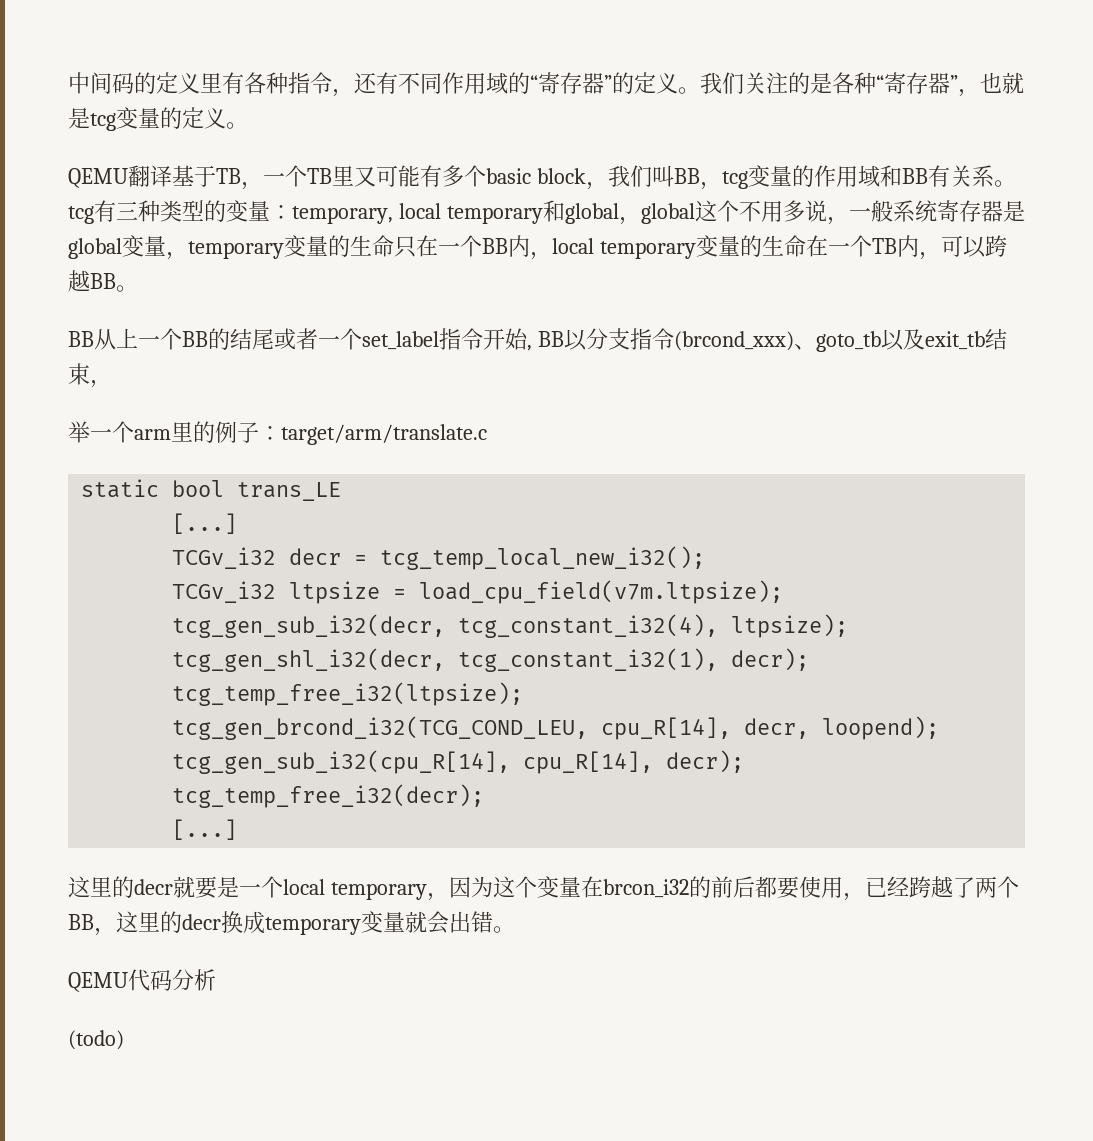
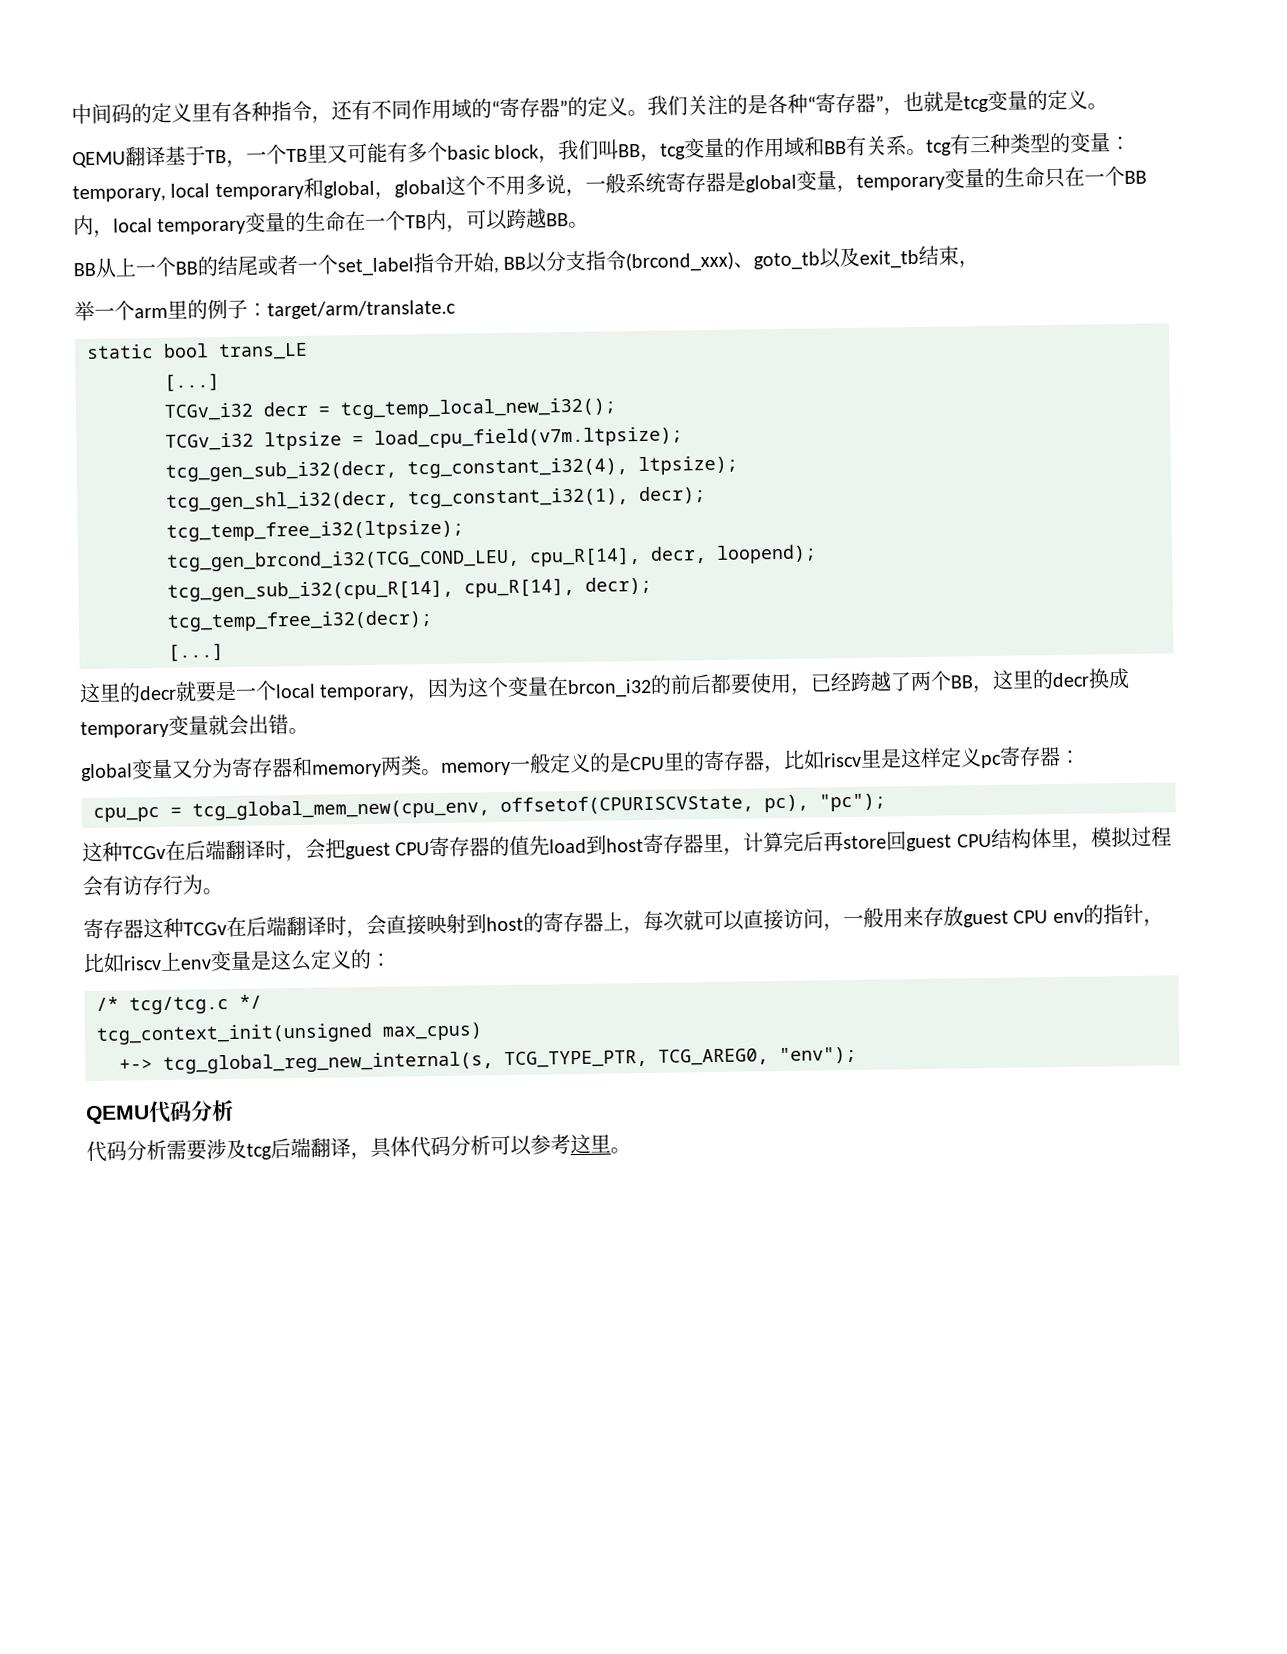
+ global变量又分为寄存器和memory两类。memory一般定义的是CPU里的寄存器，比如riscv里是这样定义pc寄存器：
+ cpu_pc = tcg_global_mem_new(cpu_env, offsetof(CPURISCVState, pc), "pc");
+ 这种TCGv在后端翻译时，会把guest CPU寄存器的值先load到host寄存器里，计算完后再store回guest CPU结构体里，模拟过程会有访存行为。
+ 寄存器这种TCGv在后端翻译时，会直接映射到host的寄存器上，每次就可以直接访问，一般用来存放guest CPU env的指针，比如riscv上env变量是这么定义的：
+ /* tcg/tcg.c */
+ tcg_context_init(unsigned max_cpus)
+ +-> tcg_global_reg_new_internal(s, TCG_TYPE_PTR, TCG_AREG0, "env");
  QEMU代码分析
- (todo)
+ 代码分析需要涉及tcg后端翻译，具体代码分析可以参考这里。

